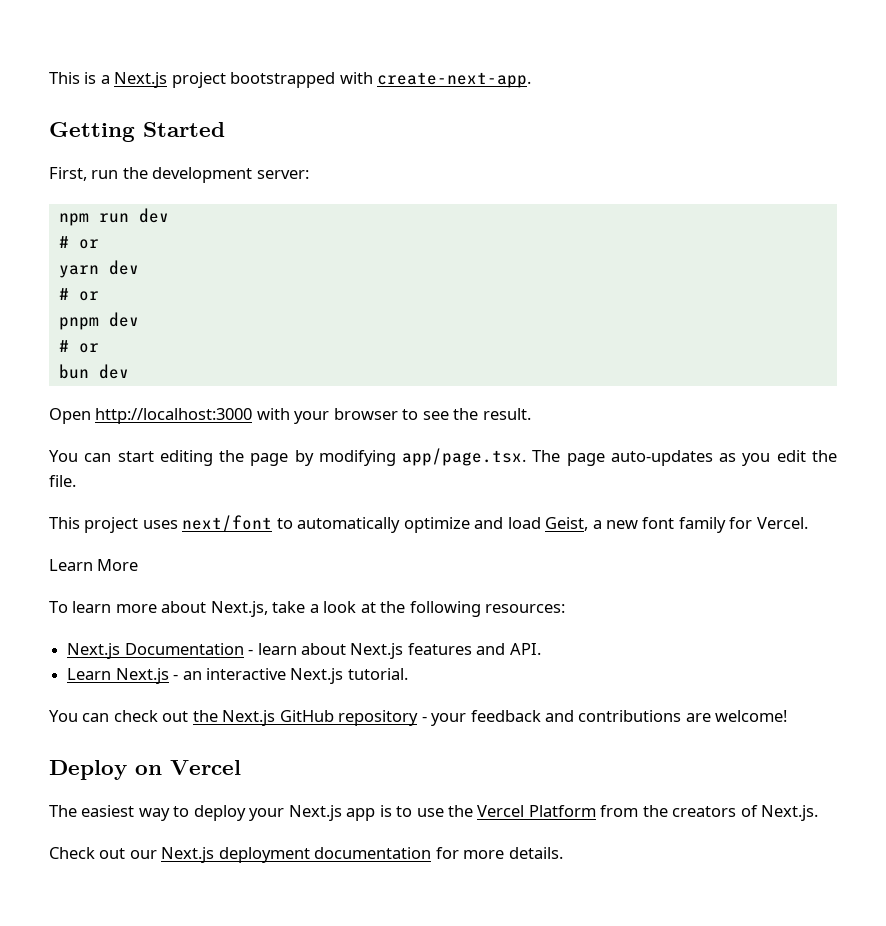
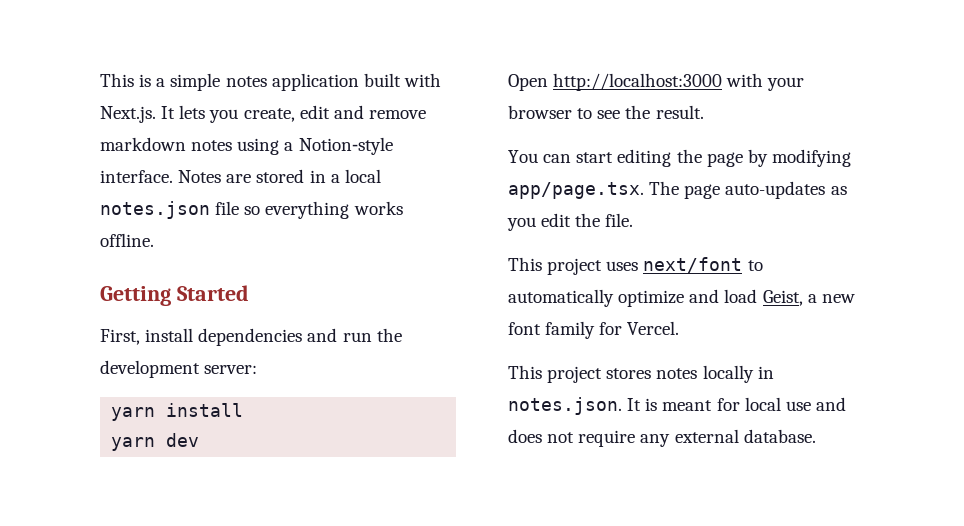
- This is a Next.js project bootstrapped with create-next-app.
+ This is a simple notes application built with Next.js. It lets you create, edit and remove markdown notes using a Notion‑style interface. Notes are stored in a local notes.json file so everything works offline.
- First, run the development server:
+ First, install dependencies and run the development server:
- npm run dev
- # or
+ yarn install
  yarn dev
- # or
- pnpm dev
- # or
- bun dev
- Learn More
- To learn more about Next.js, take a look at the following resources:
- Next.js Documentation - learn about Next.js features and API.
- Learn Next.js - an interactive Next.js tutorial.
- You can check out the Next.js GitHub repository - your feedback and contributions are welcome!
- Deploy on Vercel
- The easiest way to deploy your Next.js app is to use the Vercel Platform from the creators of Next.js.
- Check out our Next.js deployment documentation for more details.
+ This project stores notes locally in notes.json. It is meant for local use and does not require any external database.

